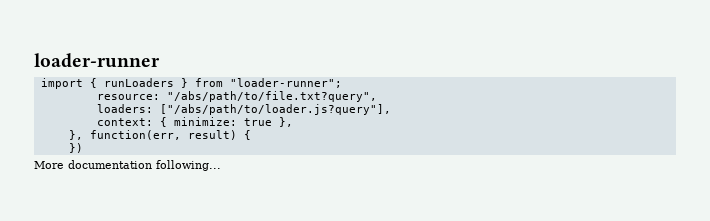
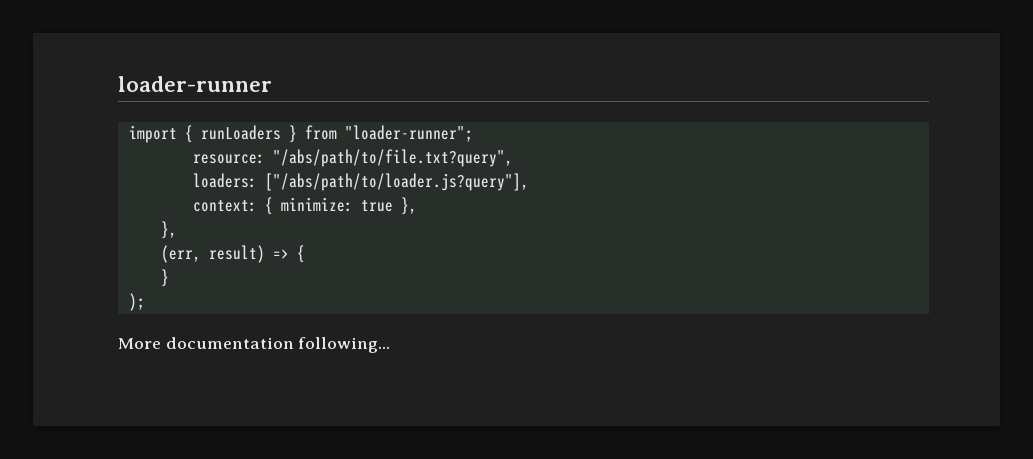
  context: { minimize: true },
- }, function(err, result) {
- })
+ },
+ (err, result) => {
+ }
+ );

